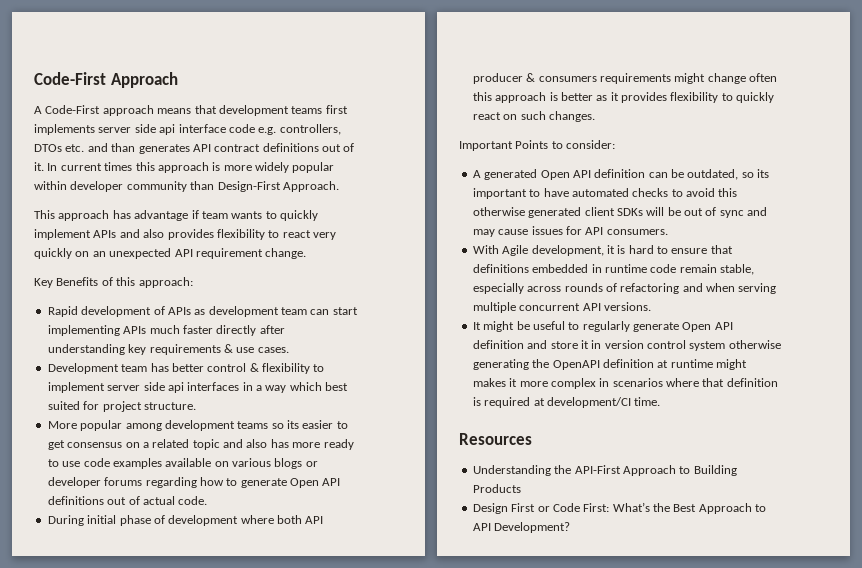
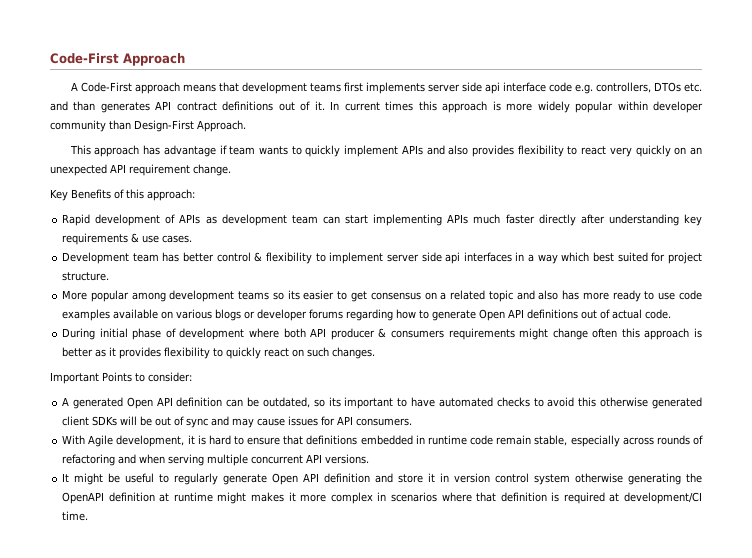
- Resources
- Understanding the API-First Approach to Building Products
- Design First or Code First: What’s the Best Approach to API Development?

